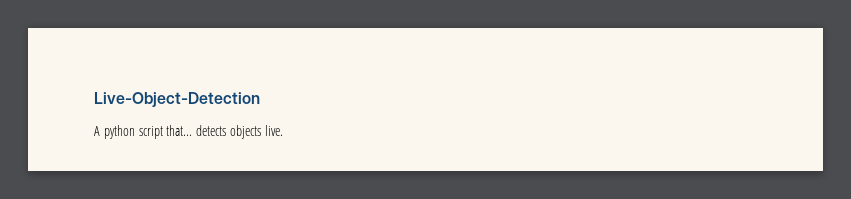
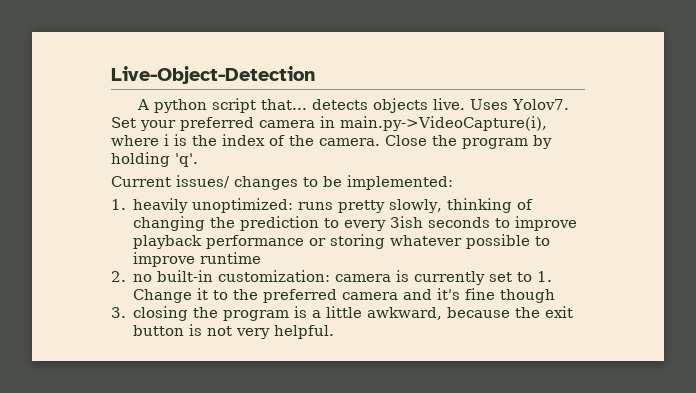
+ Uses Yolov7. Set your preferred camera in main.py->VideoCapture(i), where i is the index of the camera. Close the program by holding 'q'.
+ Current issues/ changes to be implemented:
+ 1. heavily unoptimized: runs pretty slowly, thinking of changing the prediction to every 3ish seconds to improve playback performance or storing whatever possible to improve runtime
+ 2. no built-in customization: camera is currently set to 1. Change it to the preferred camera and it's fine though
+ 3. closing the program is a little awkward, because the exit button is not very helpful.

